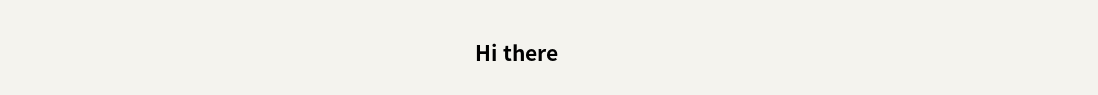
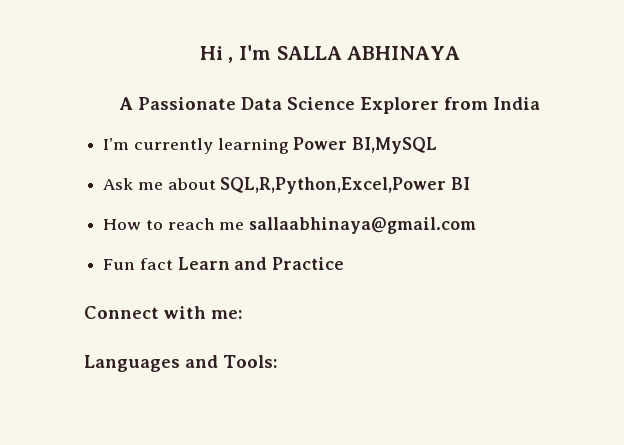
- Hi there
+ Hi , I'm SALLA ABHINAYA
+ A Passionate Data Science Explorer from India
+ I’m currently learning Power BI,MySQL
+ Ask me about SQL,R,Python,Excel,Power BI
+ How to reach me sallaabhinaya@gmail.com
+ Fun fact Learn and Practice
+ Connect with me:
+ Languages and Tools:

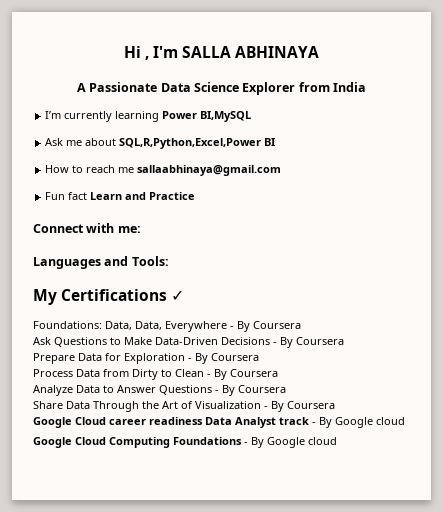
+ My Certifications ✓
+ Foundations: Data, Data, Everywhere - By Coursera
+ Ask Questions to Make Data-Driven Decisions - By Coursera
+ Prepare Data for Exploration - By Coursera
+ Process Data from Dirty to Clean - By Coursera
+ Analyze Data to Answer Questions - By Coursera
+ Share Data Through the Art of Visualization - By Coursera
+ Google Cloud career readiness Data Analyst track - By Google cloud
+ Google Cloud Computing Foundations - By Google cloud

